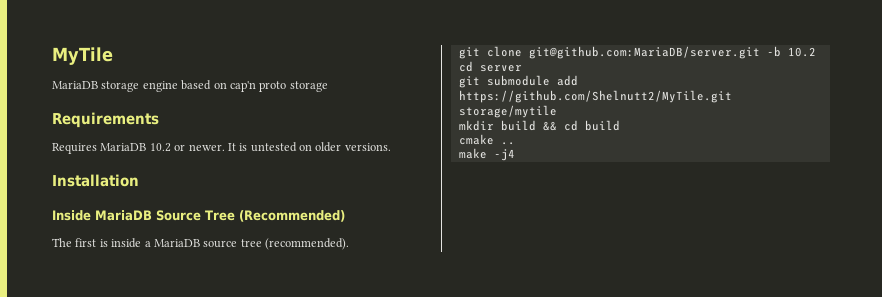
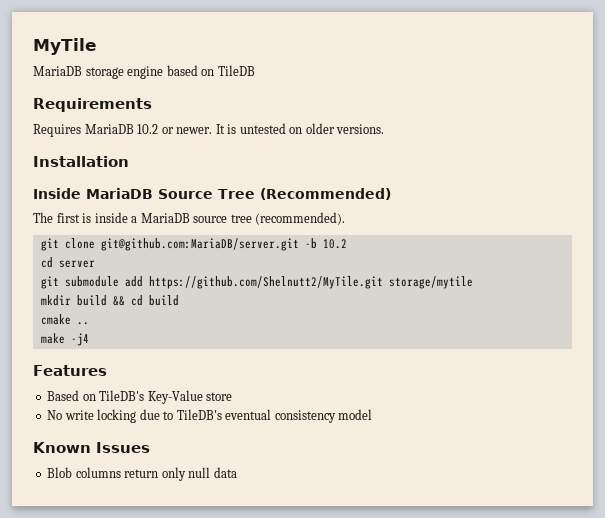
- MariaDB storage engine based on cap'n proto storage
+ MariaDB storage engine based on TileDB
+ Features
+ Based on TileDB's Key-Value store
+ No write locking due to TileDB's eventual consistency model
+ Known Issues
+ Blob columns return only null data

